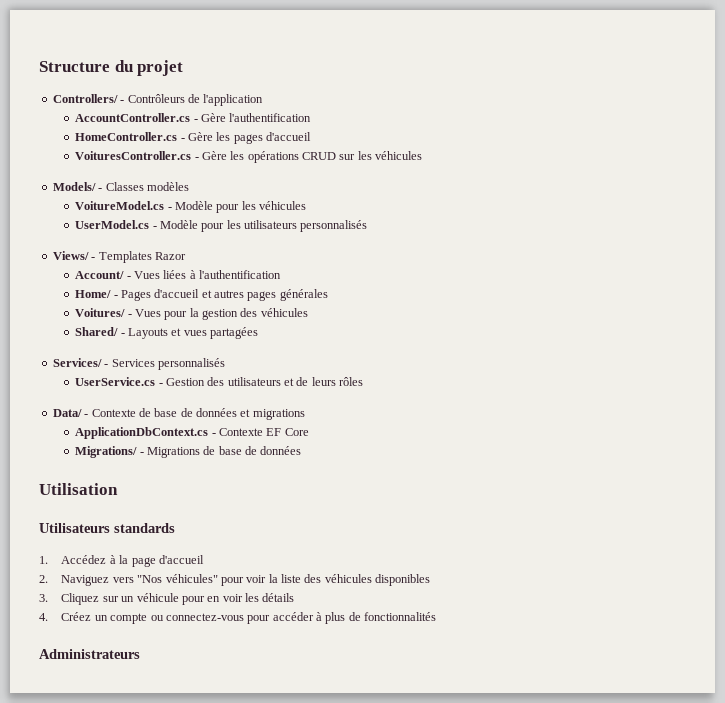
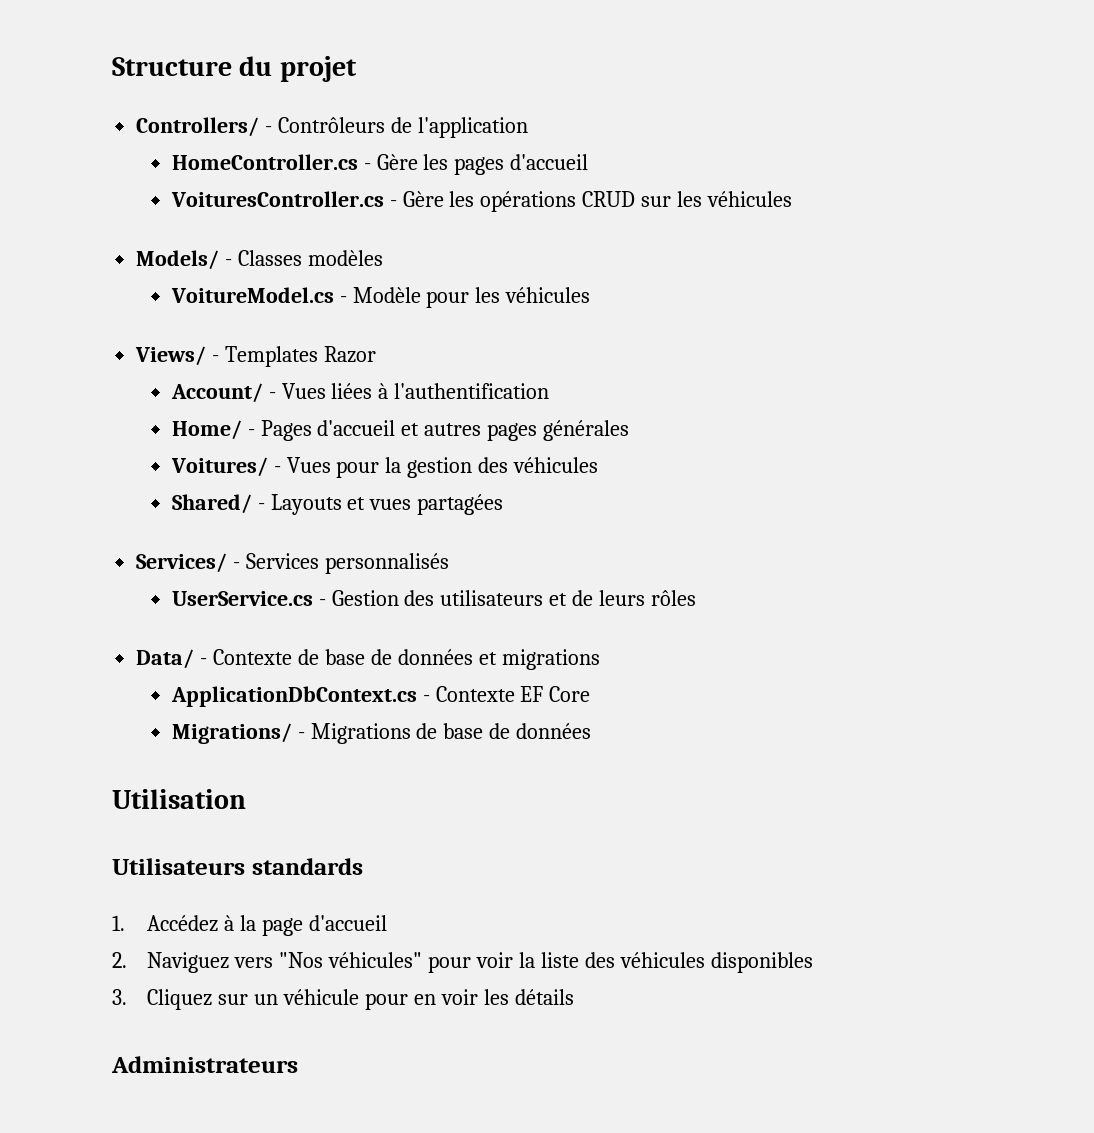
- AccountController.cs - Gère l'authentification
- UserModel.cs - Modèle pour les utilisateurs personnalisés
- 4. Créez un compte ou connectez-vous pour accéder à plus de fonctionnalités

